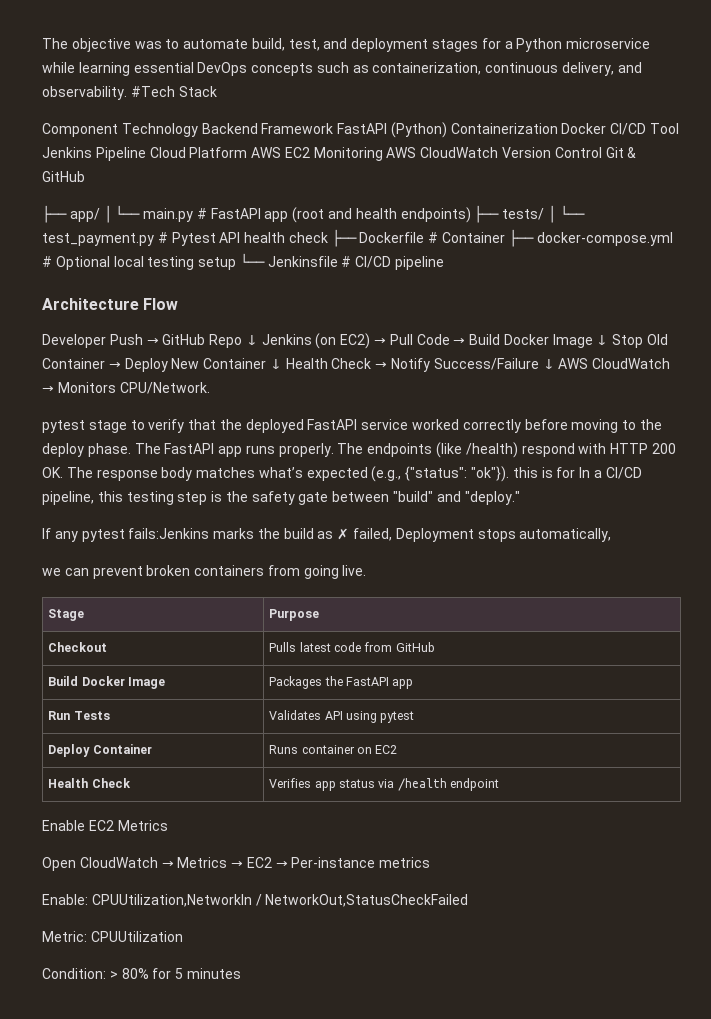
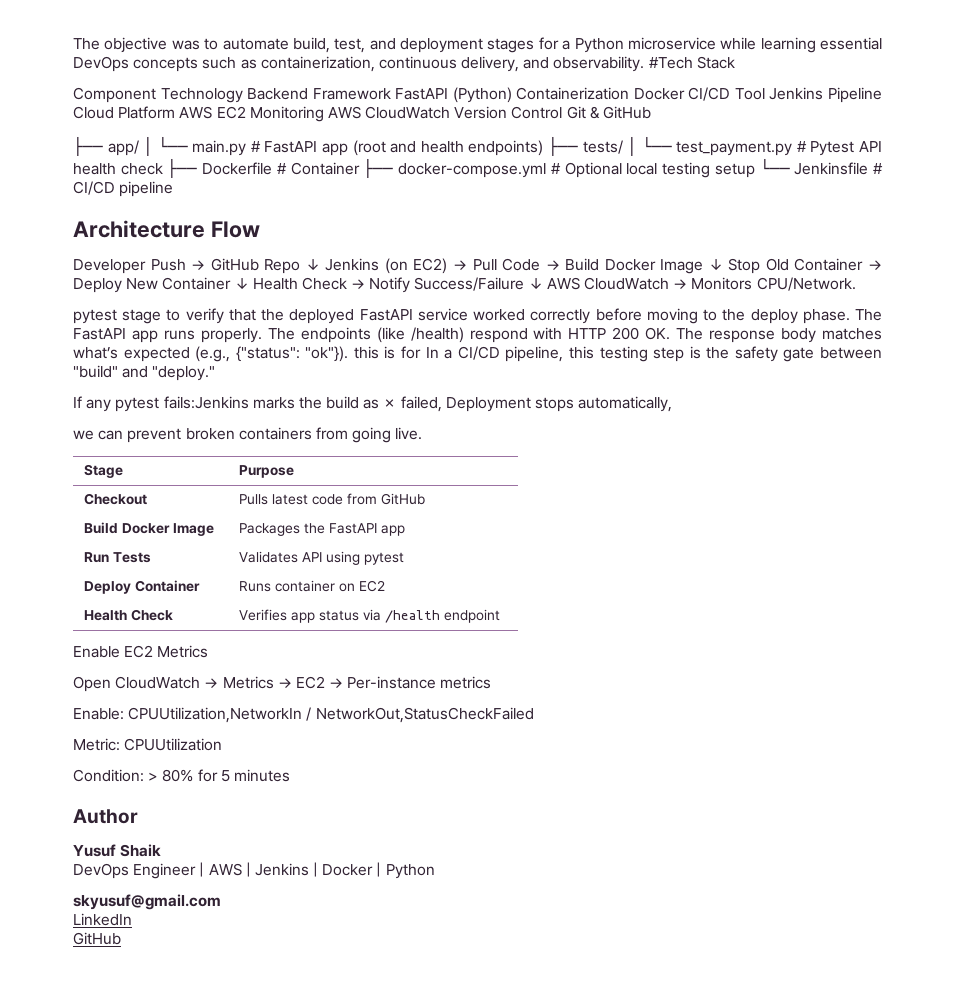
+ Author
+ Yusuf Shaik
+ DevOps Engineer | AWS | Jenkins | Docker | Python
+ skyusuf@gmail.com
+ LinkedIn
+ GitHub

